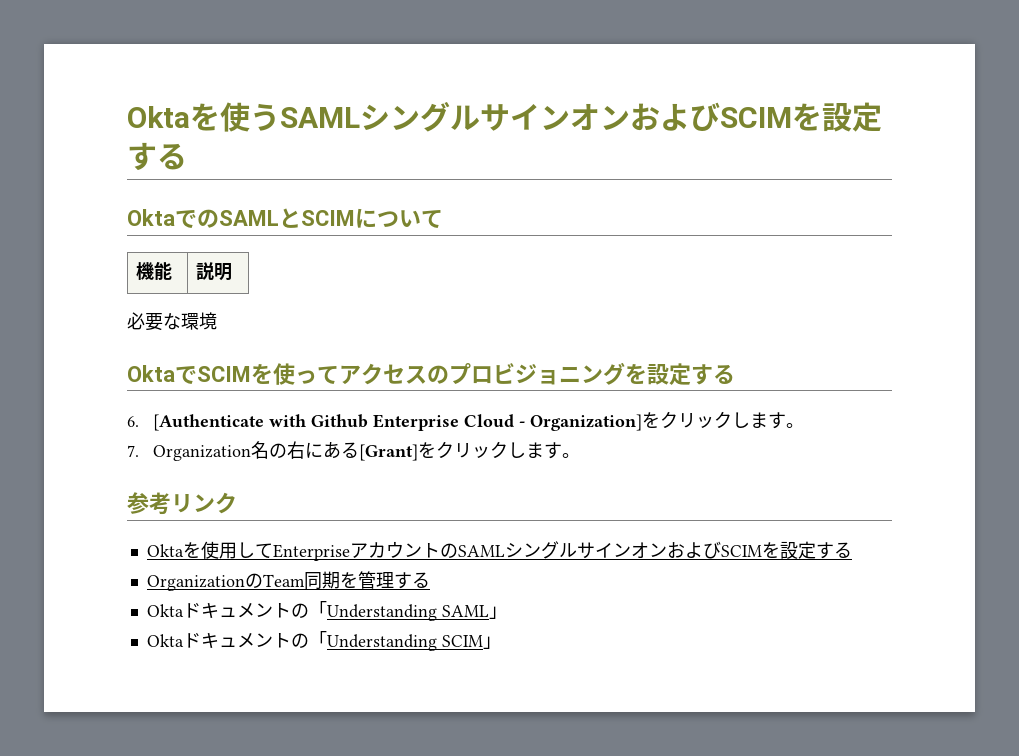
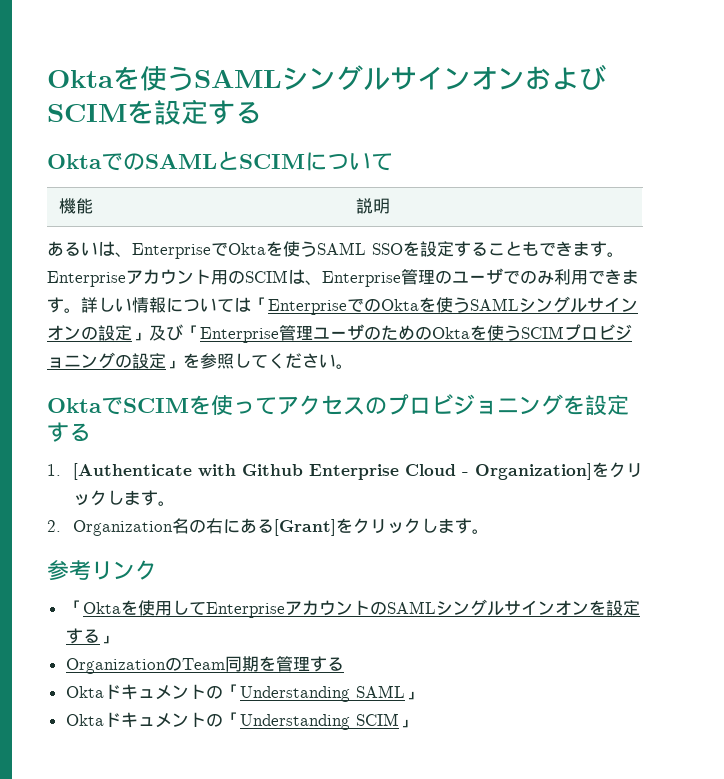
- 必要な環境
+ あるいは、EnterpriseでOktaを使うSAML SSOを設定することもできます。Enterpriseアカウント用のSCIMは、Enterprise管理のユーザでのみ利用できます。詳しい情報については「EnterpriseでのOktaを使うSAMLシングルサインオンの設定」及び「Enterprise管理ユーザのためのOktaを使うSCIMプロビジョニングの設定」を参照してください。
- 6. [Authenticate with Github Enterprise Cloud - Organization]をクリックします。
+ 1. [Authenticate with Github Enterprise Cloud - Organization]をクリックします。
- 7. Organization名の右にある[Grant]をクリックします。
+ 2. Organization名の右にある[Grant]をクリックします。
- Oktaを使用してEnterpriseアカウントのSAMLシングルサインオンおよびSCIMを設定する
+ 「Oktaを使用してEnterpriseアカウントのSAMLシングルサインオンを設定する」

